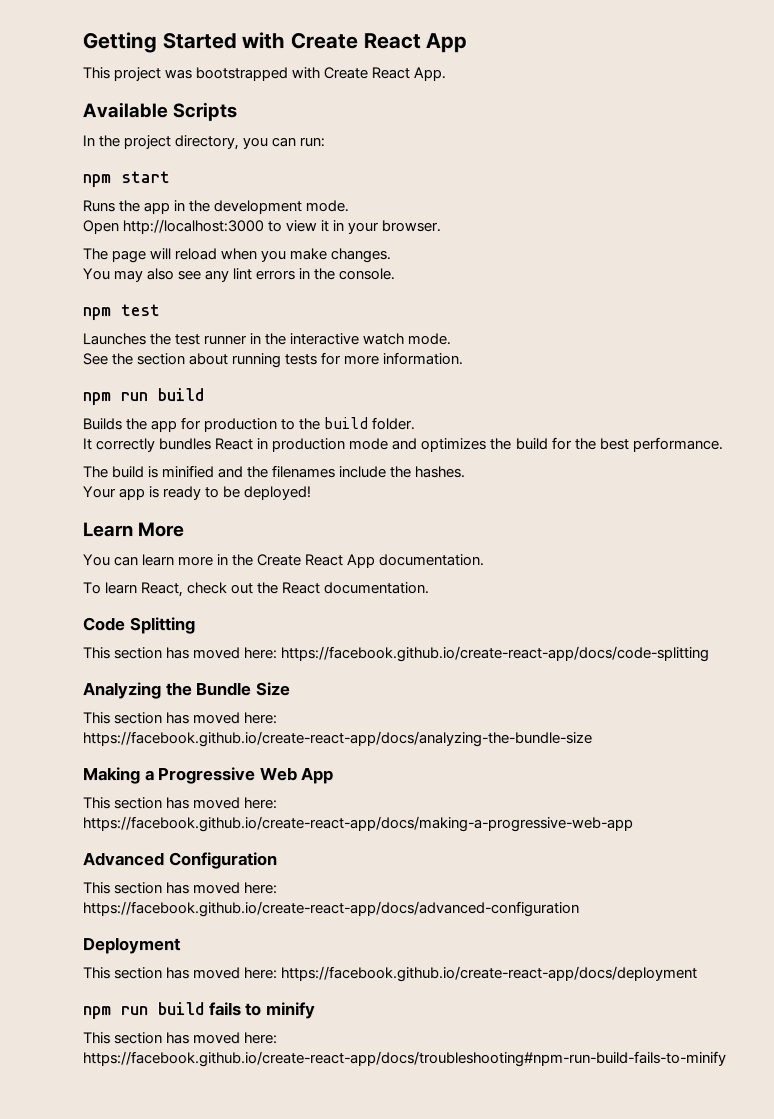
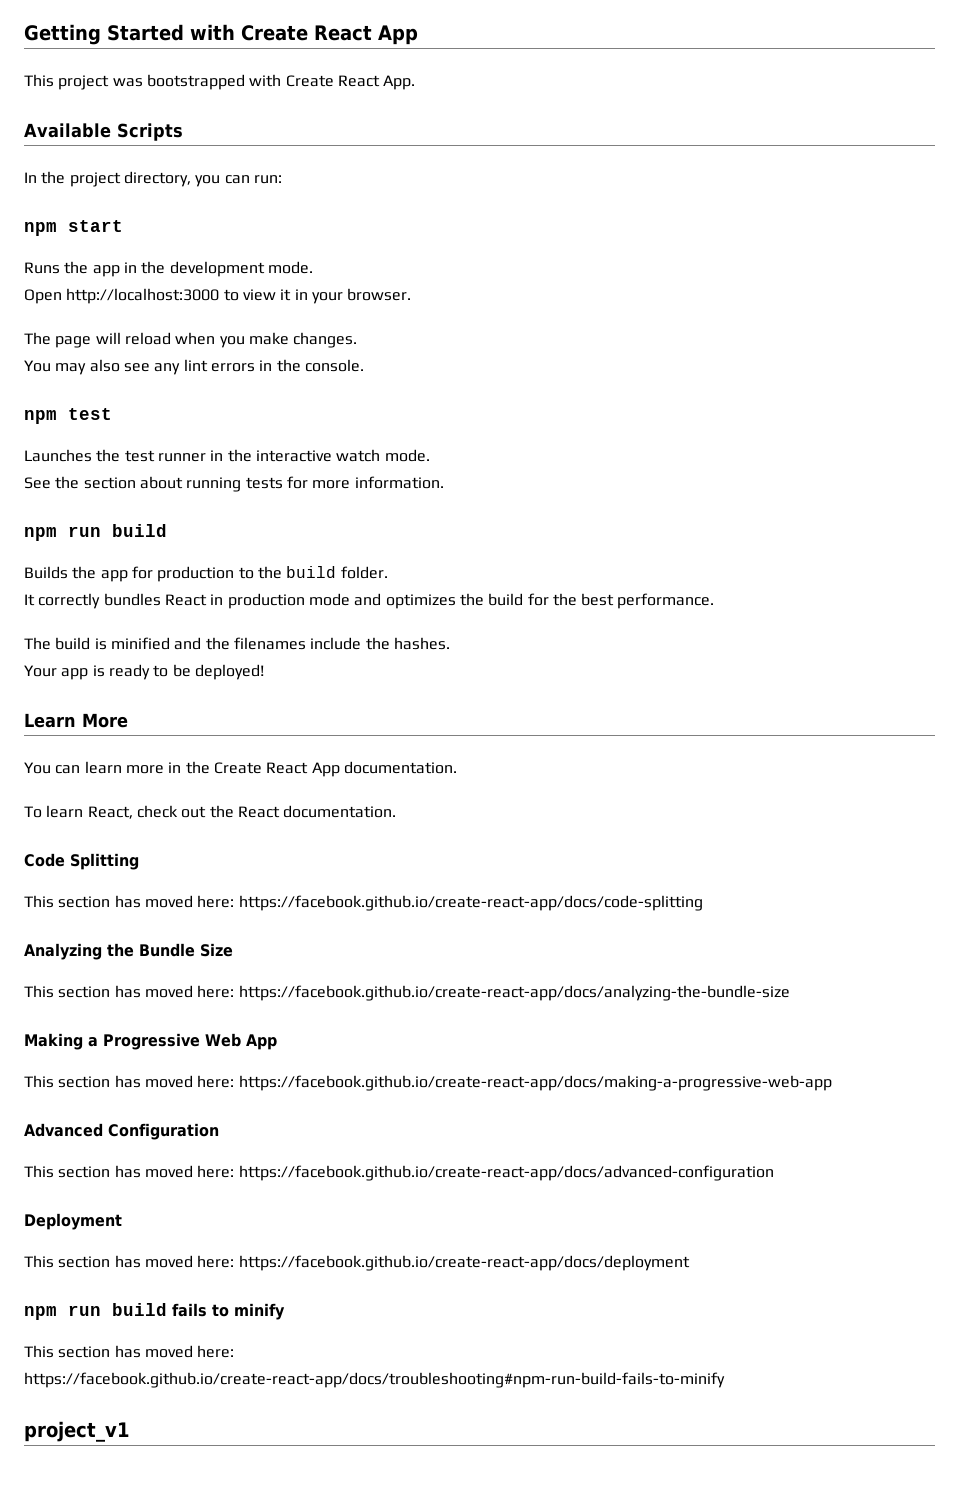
+ project_v1

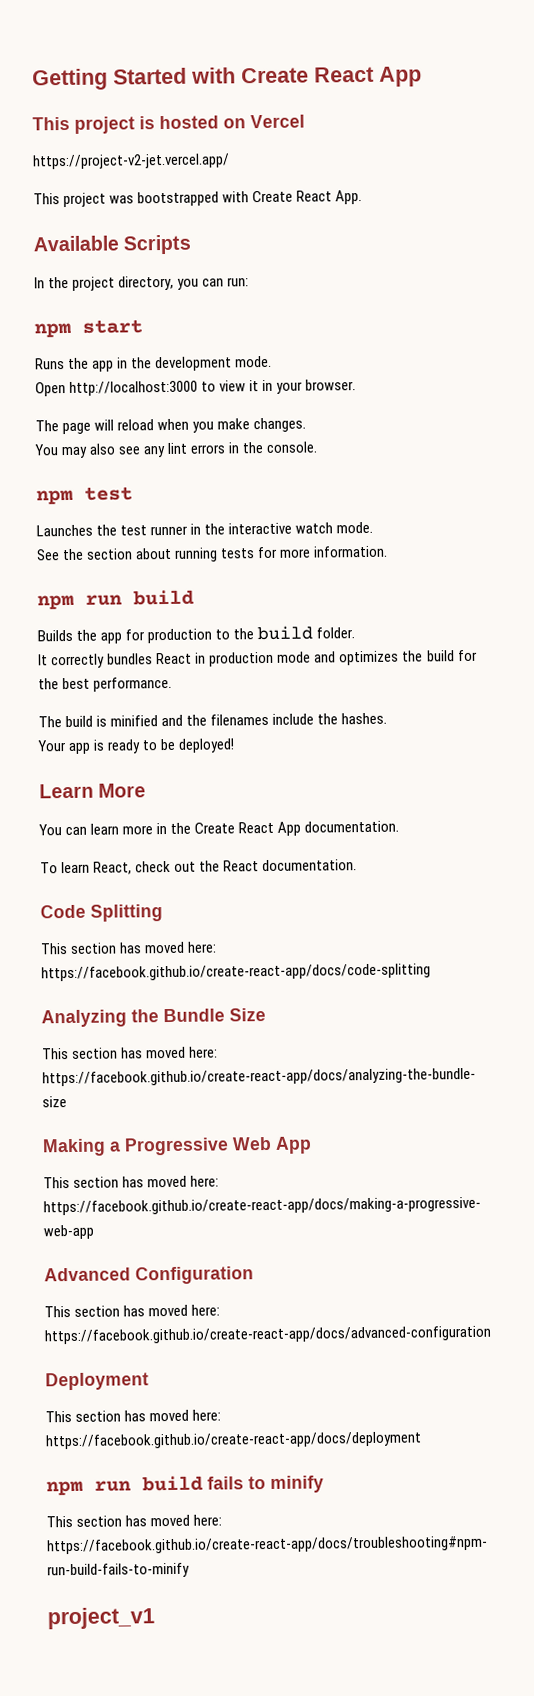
+ This project is hosted on Vercel
+ https://project-v2-jet.vercel.app/

